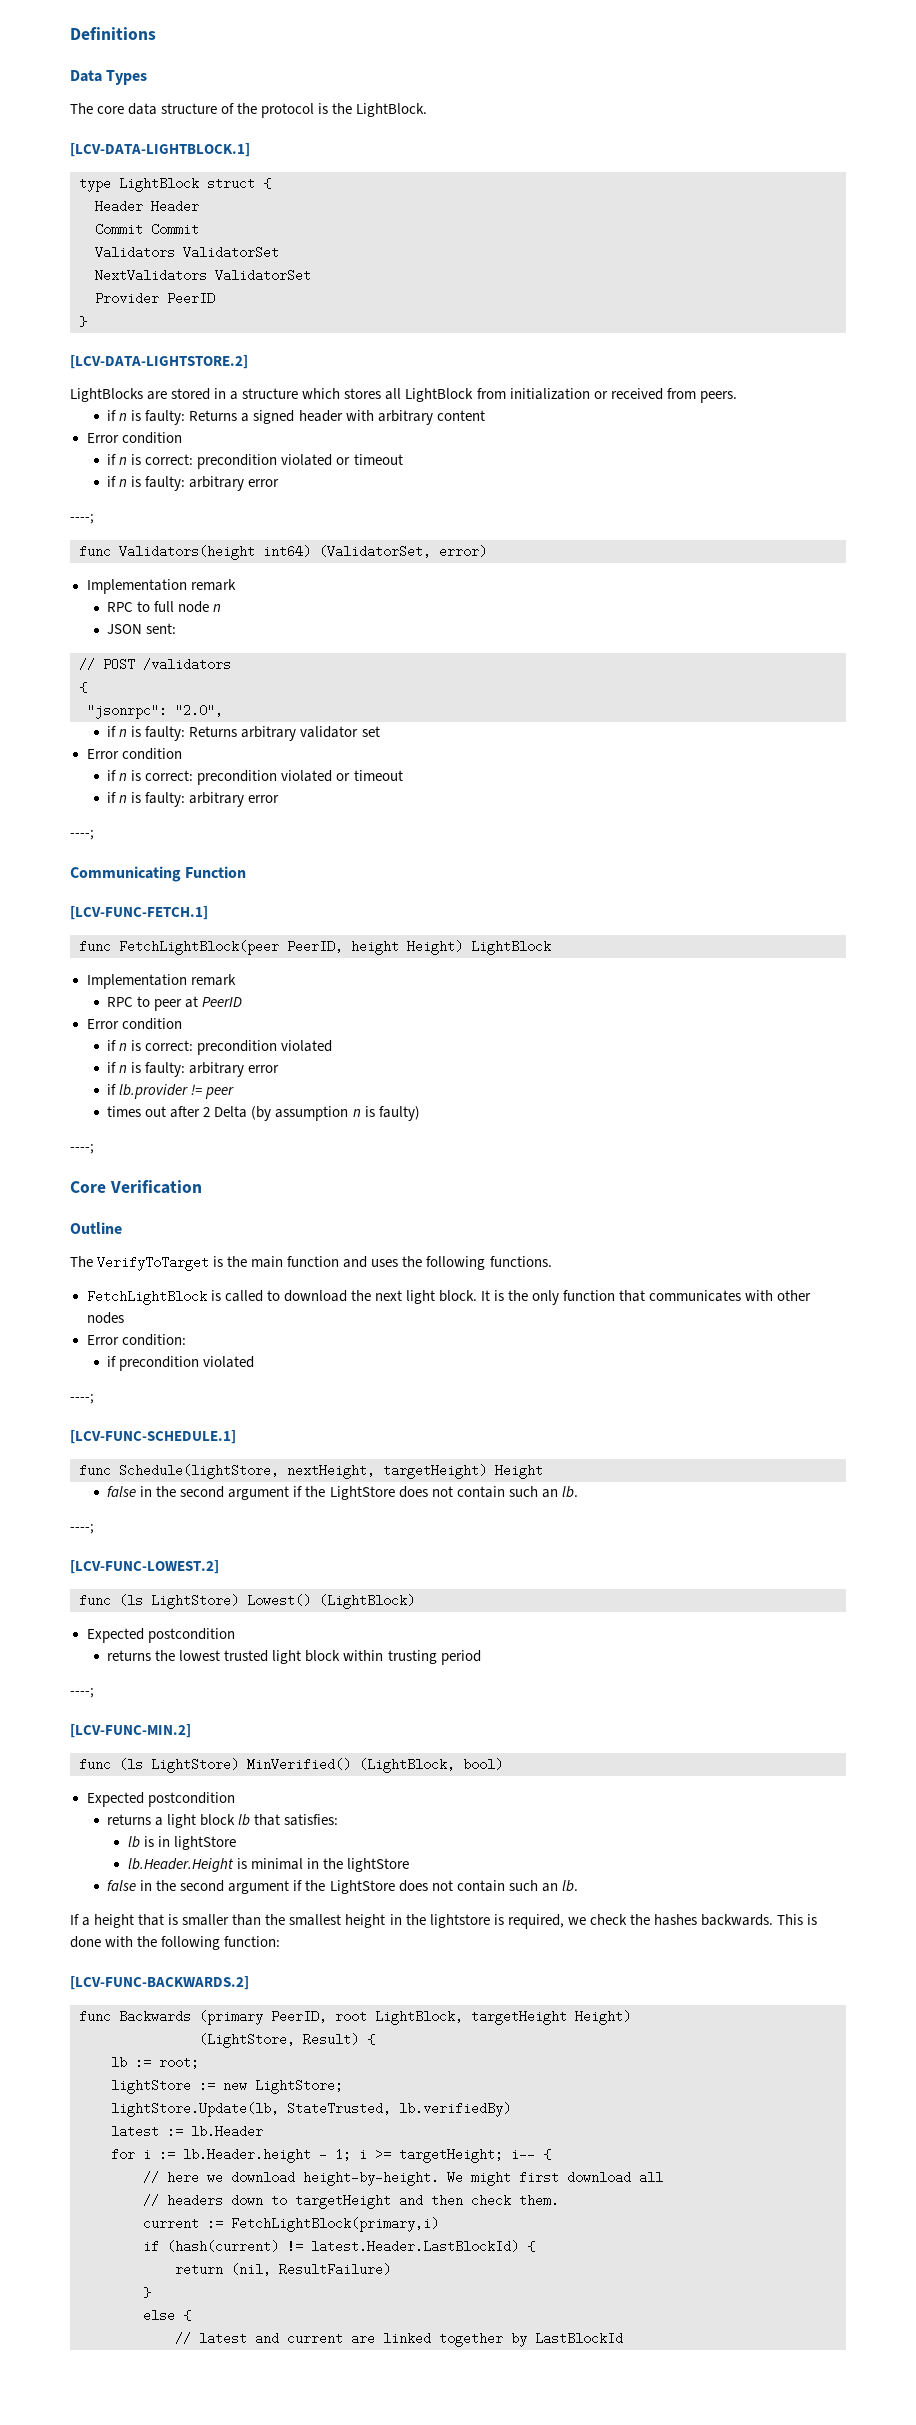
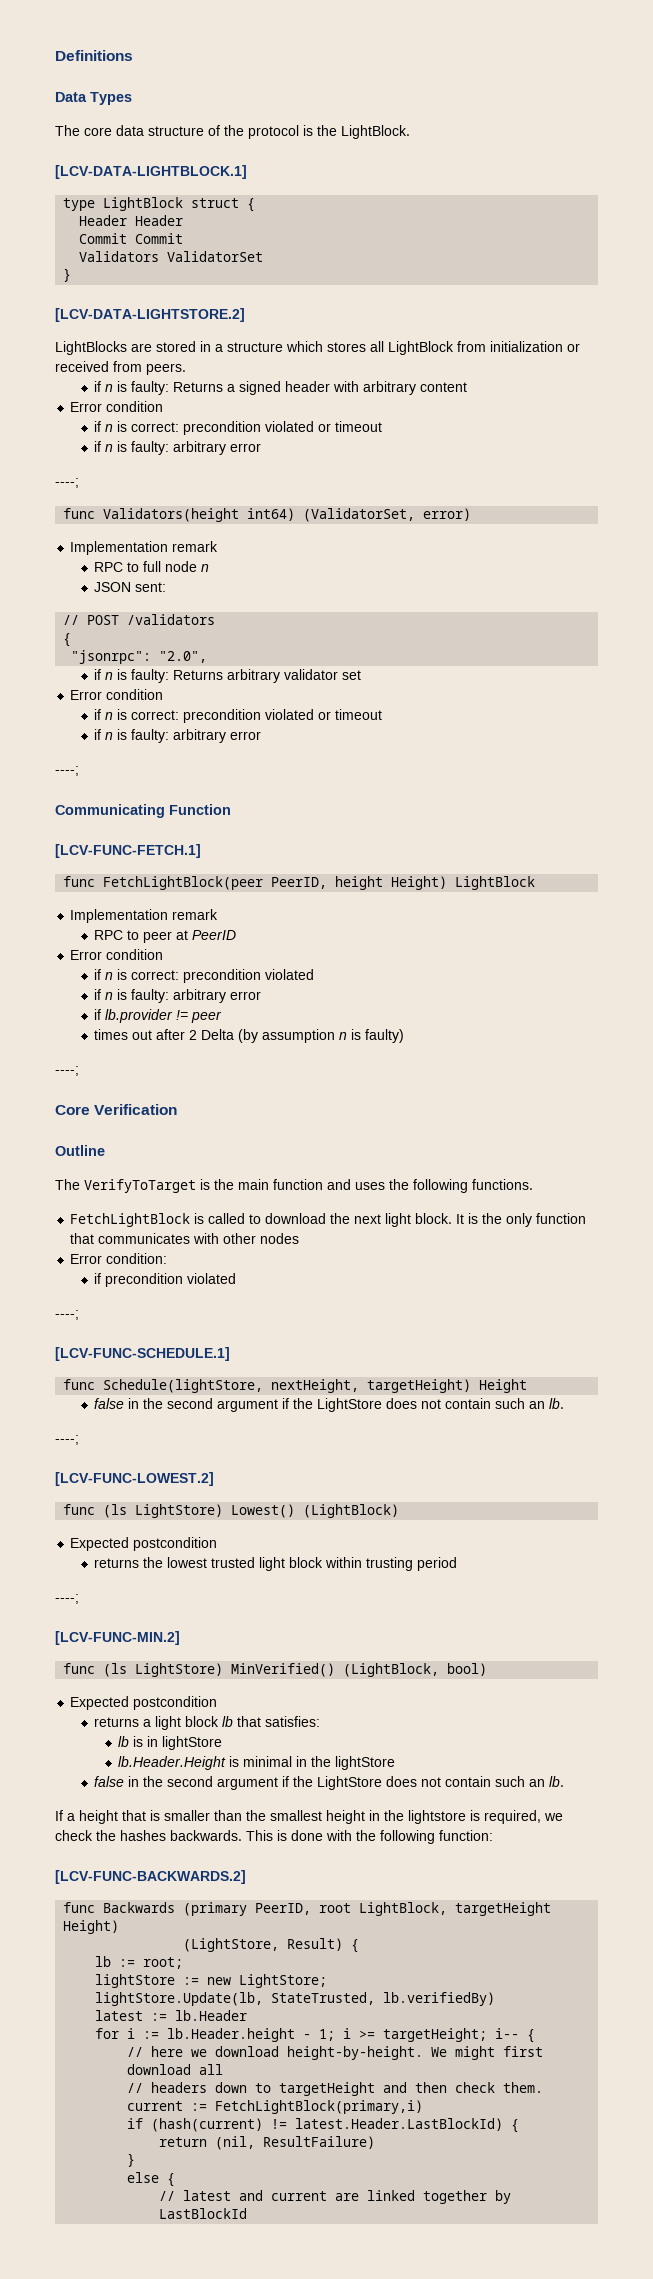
- NextValidators ValidatorSet
- Provider PeerID

